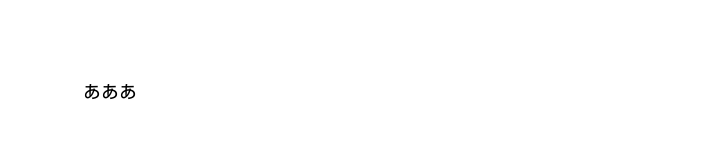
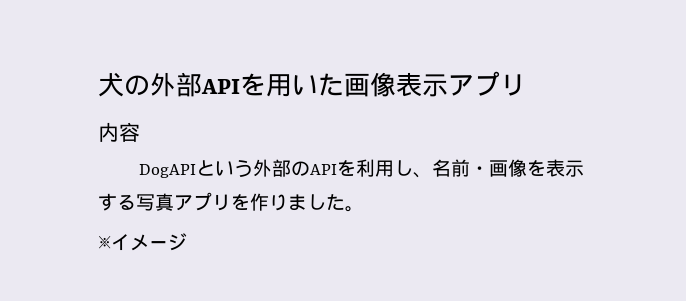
- あああ
+ 犬の外部APIを用いた画像表示アプリ
+ 内容
+ DogAPIという外部のAPIを利用し、名前・画像を表示する写真アプリを作りました。
+ ※イメージ

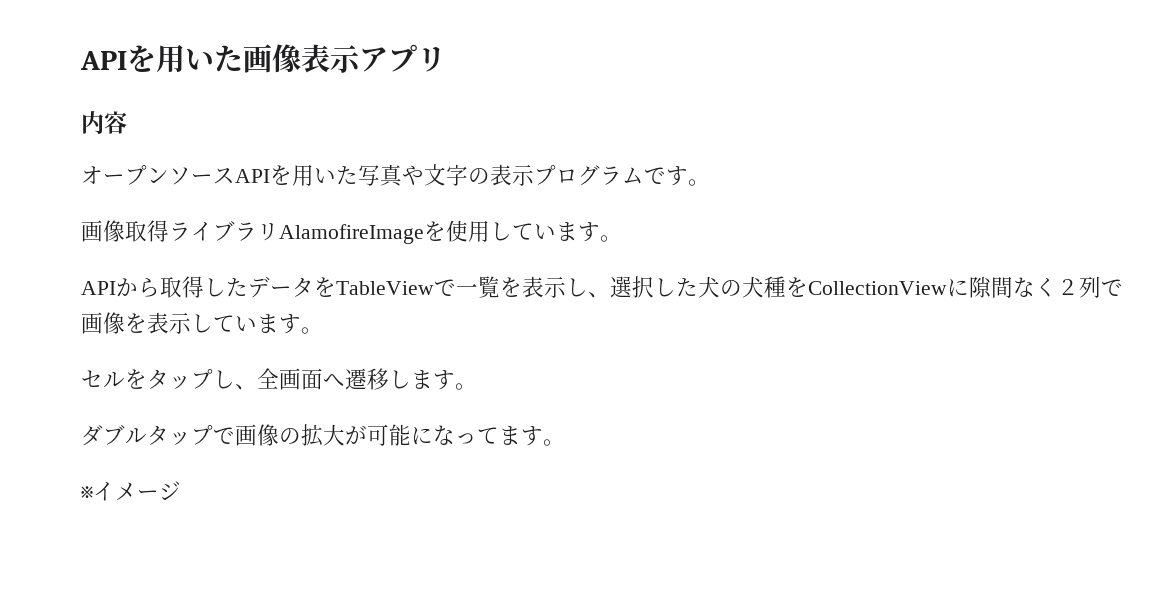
- 犬の外部APIを用いた画像表示アプリ
+ APIを用いた画像表示アプリ
- DogAPIという外部のAPIを利用し、名前・画像を表示する写真アプリを作りました。
+ オープンソースAPIを用いた写真や文字の表示プログラムです。
+ 画像取得ライブラリAlamofireImageを使用しています。
+ APIから取得したデータをTableViewで一覧を表示し、選択した犬の犬種をCollectionViewに隙間なく２列で画像を表示しています。
+ セルをタップし、全画面へ遷移します。
+ ダブルタップで画像の拡大が可能になってます。

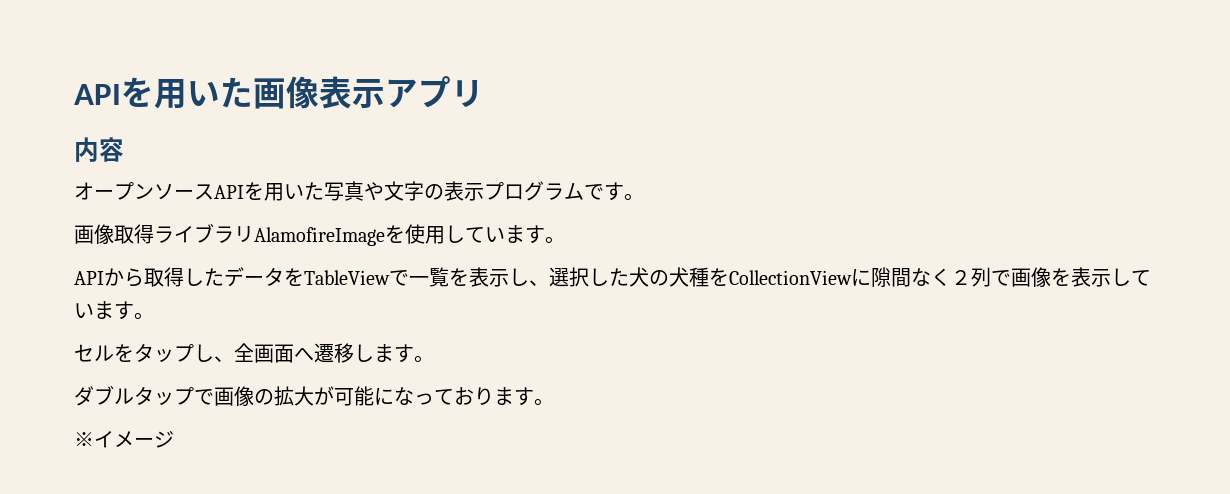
- ダブルタップで画像の拡大が可能になってます。
+ ダブルタップで画像の拡大が可能になっております。

